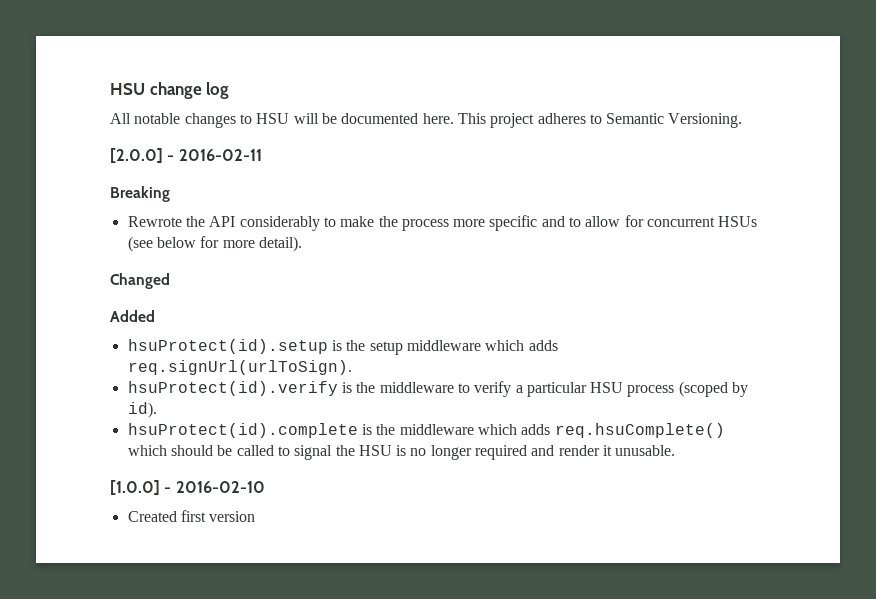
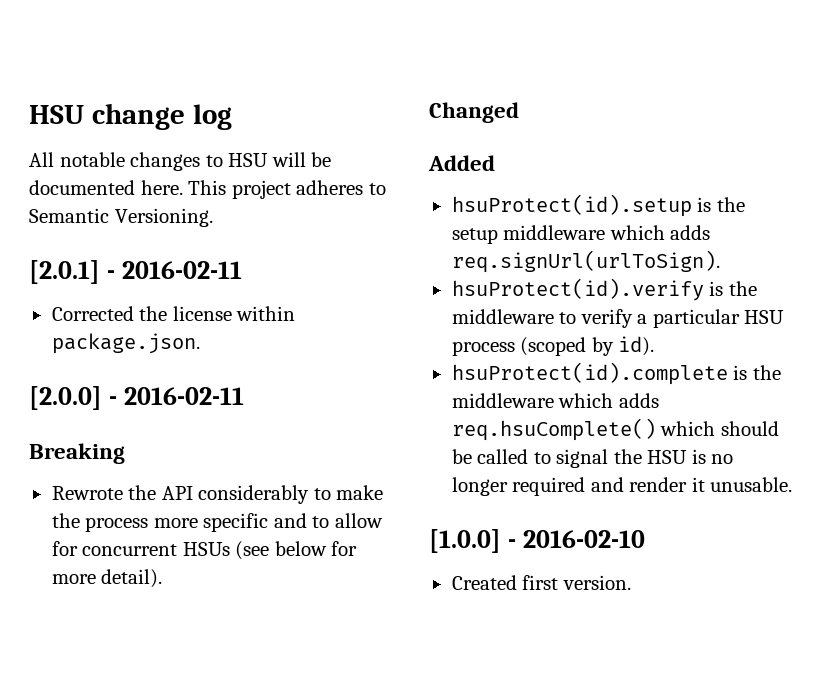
+ [2.0.1] - 2016-02-11
+ Corrected the license within package.json.
- Created first version
+ Created first version.

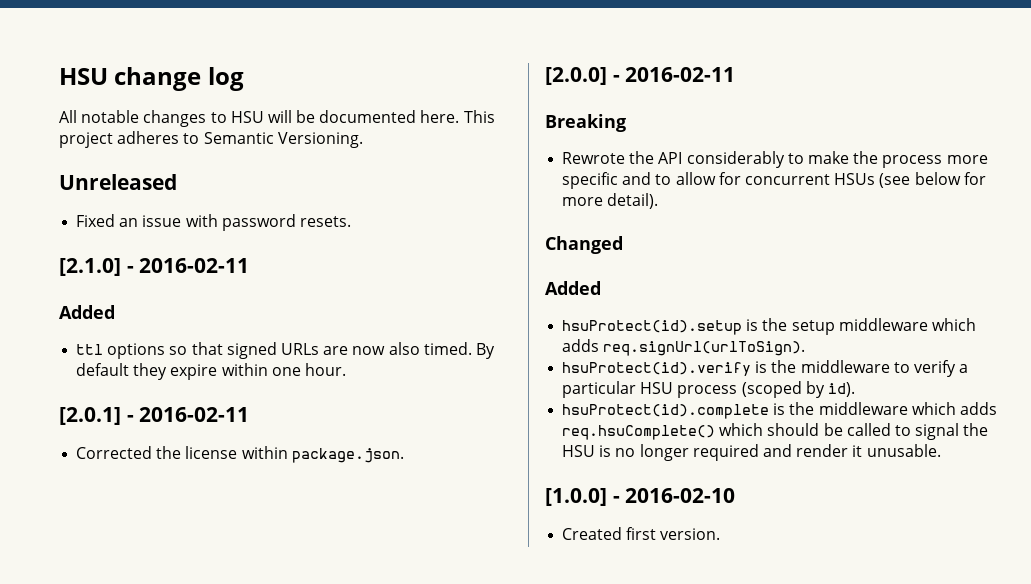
+ Unreleased
+ Fixed an issue with password resets.
+ [2.1.0] - 2016-02-11
+ Added
+ ttl options so that signed URLs are now also timed. By default they expire within one hour.

